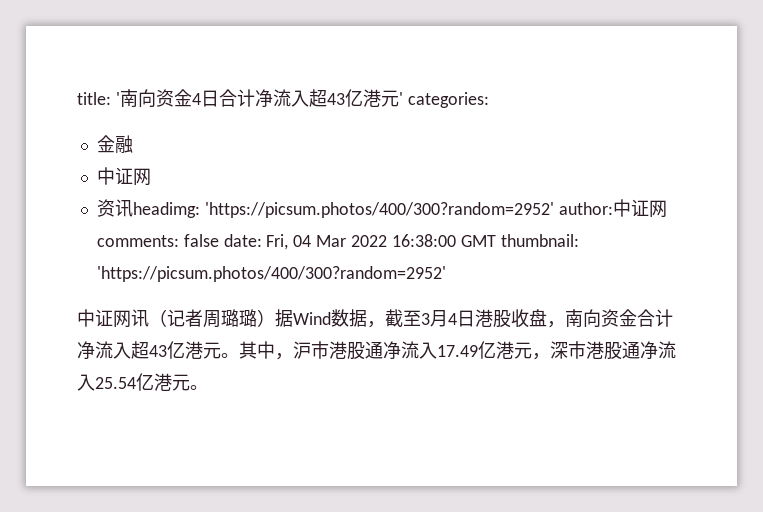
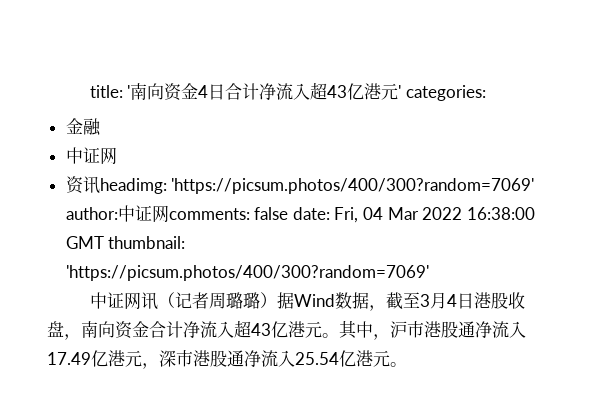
- 资讯headimg: 'https://picsum.photos/400/300?random=2952' author:中证网comments: false date: Fri, 04 Mar 2022 16:38:00 GMT thumbnail: 'https://picsum.photos/400/300?random=2952'
+ 资讯headimg: 'https://picsum.photos/400/300?random=7069' author:中证网comments: false date: Fri, 04 Mar 2022 16:38:00 GMT thumbnail: 'https://picsum.photos/400/300?random=7069'

